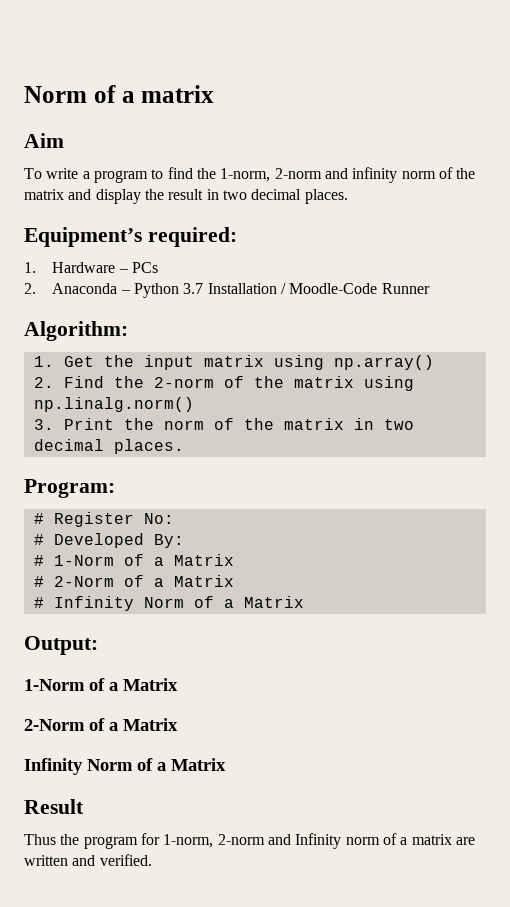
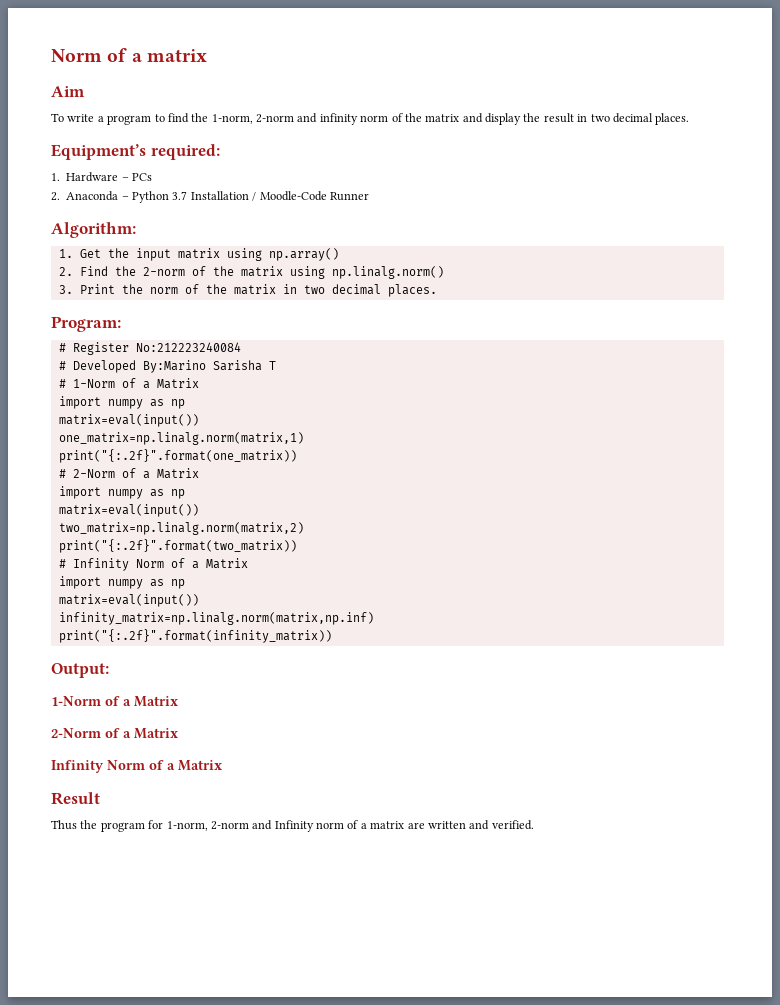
- # Register No:
+ # Register No:212223240084
- # Developed By:
+ # Developed By:Marino Sarisha T
  # 1-Norm of a Matrix
+ import numpy as np
+ matrix=eval(input())
+ one_matrix=np.linalg.norm(matrix,1)
+ print("{:.2f}".format(one_matrix))
  # 2-Norm of a Matrix
+ import numpy as np
+ matrix=eval(input())
+ two_matrix=np.linalg.norm(matrix,2)
+ print("{:.2f}".format(two_matrix))
  # Infinity Norm of a Matrix
+ import numpy as np
+ matrix=eval(input())
+ infinity_matrix=np.linalg.norm(matrix,np.inf)
+ print("{:.2f}".format(infinity_matrix))

